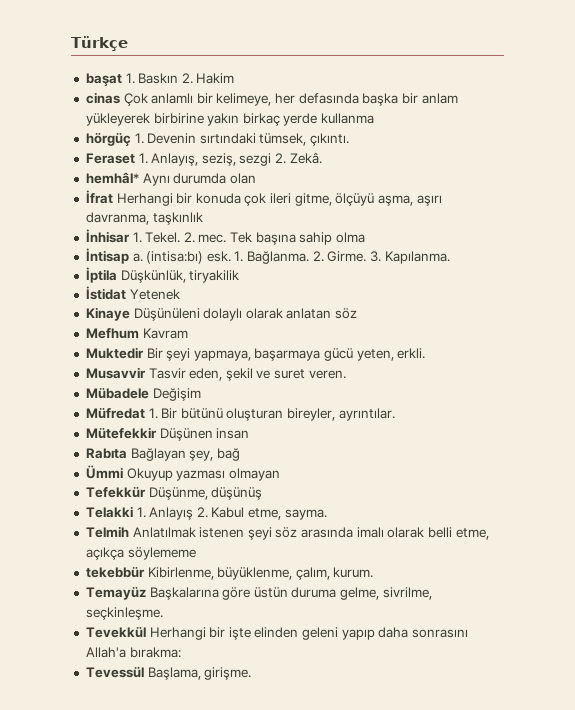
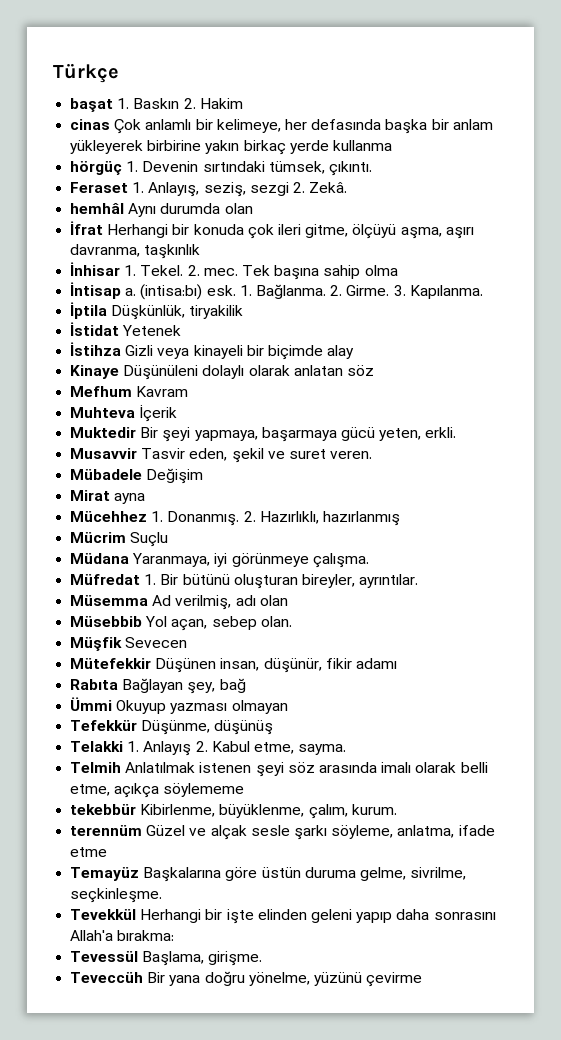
- hemhâl* Aynı durumda olan
+ hemhâl Aynı durumda olan
+ İstihza Gizli veya kinayeli bir biçimde alay
+ Muhteva İçerik
+ Mirat ayna
+ Mücehhez 1. Donanmış. 2. Hazırlıklı, hazırlanmış
+ Mücrim Suçlu
+ Müdana Yaranmaya, iyi görünmeye çalışma.
- Mütefekkir Düşünen insan
+ Müsemma Ad verilmiş, adı olan
+ Müsebbib Yol açan, sebep olan.
+ Müşfik Sevecen
+ Mütefekkir Düşünen insan, düşünür, fikir adamı
+ terennüm Güzel ve alçak sesle şarkı söyleme, anlatma, ifade etme
+ Teveccüh Bir yana doğru yönelme, yüzünü çevirme

